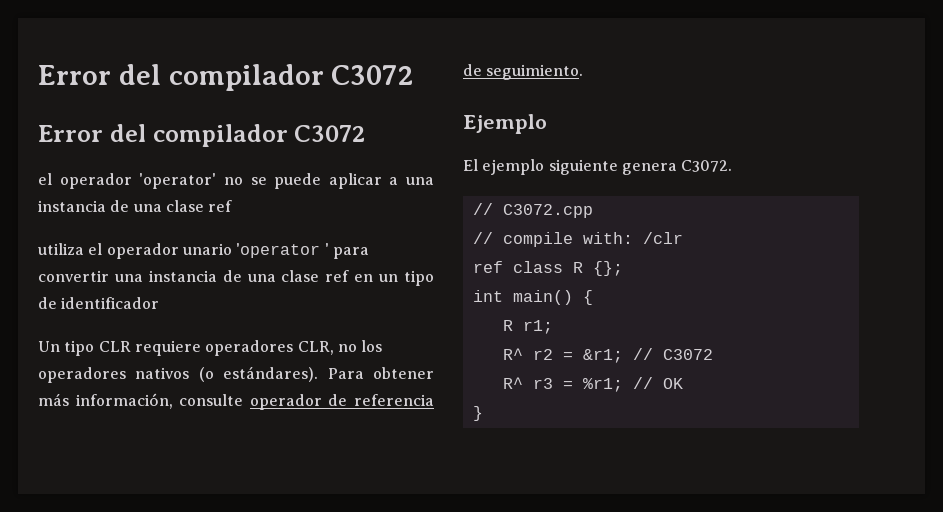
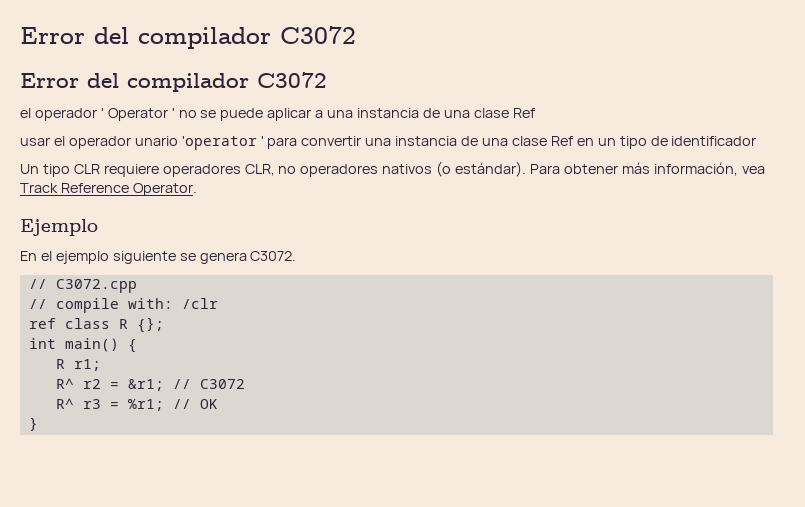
- el operador 'operator' no se puede aplicar a una instancia de una clase ref
- utiliza el operador unario 'operator ' para convertir una instancia de una clase ref en un tipo de identificador
+ el operador ' Operator ' no se puede aplicar a una instancia de una clase Ref
+ usar el operador unario 'operator ' para convertir una instancia de una clase Ref en un tipo de identificador
- Un tipo CLR requiere operadores CLR, no los operadores nativos (o estándares).
+ Un tipo CLR requiere operadores CLR, no operadores nativos (o estándar).
- Para obtener más información, consulte operador de referencia de seguimiento.
+ Para obtener más información, vea Track Reference Operator.
- El ejemplo siguiente genera C3072.
+ En el ejemplo siguiente se genera C3072.

